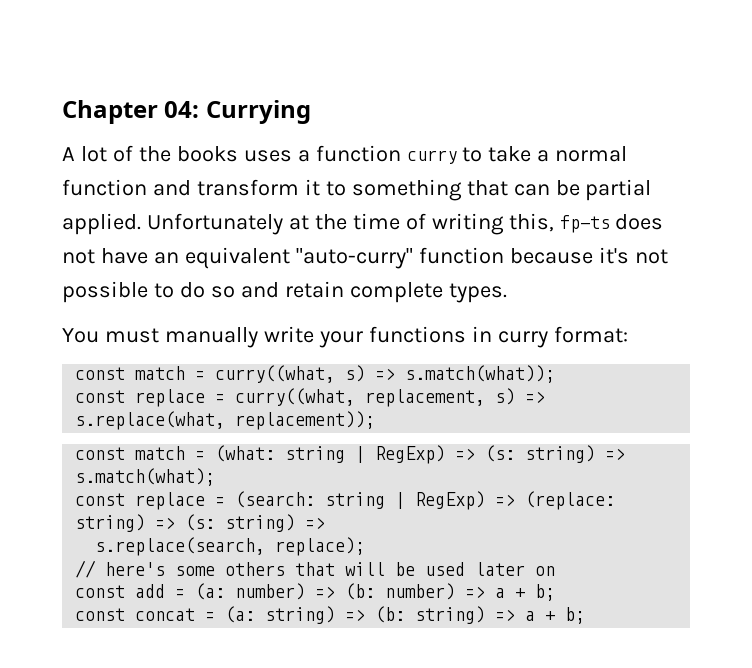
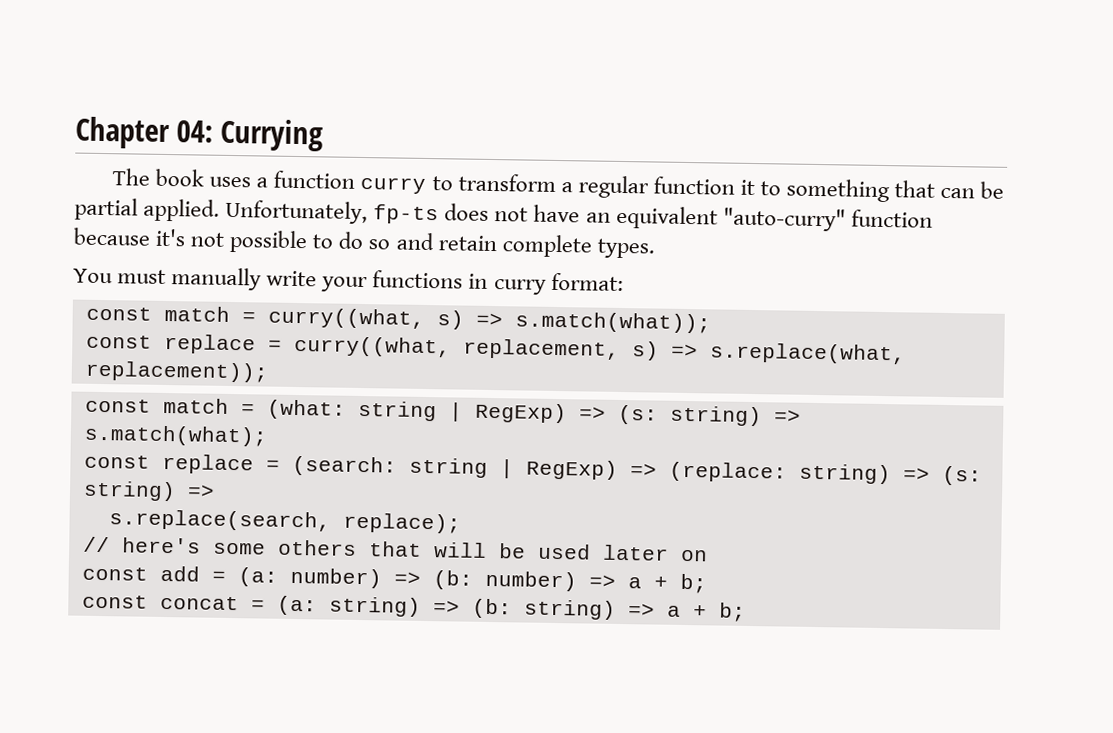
- A lot of the books uses a function curry to take a normal function and transform it to something that can be partial applied.
+ The book uses a function curry to transform a regular function it to something that can be partial applied.
- Unfortunately at the time of writing this, fp-ts does not have an equivalent "auto-curry" function because it's not possible to do so and retain complete types.
+ Unfortunately, fp-ts does not have an equivalent "auto-curry" function because it's not possible to do so and retain complete types.

